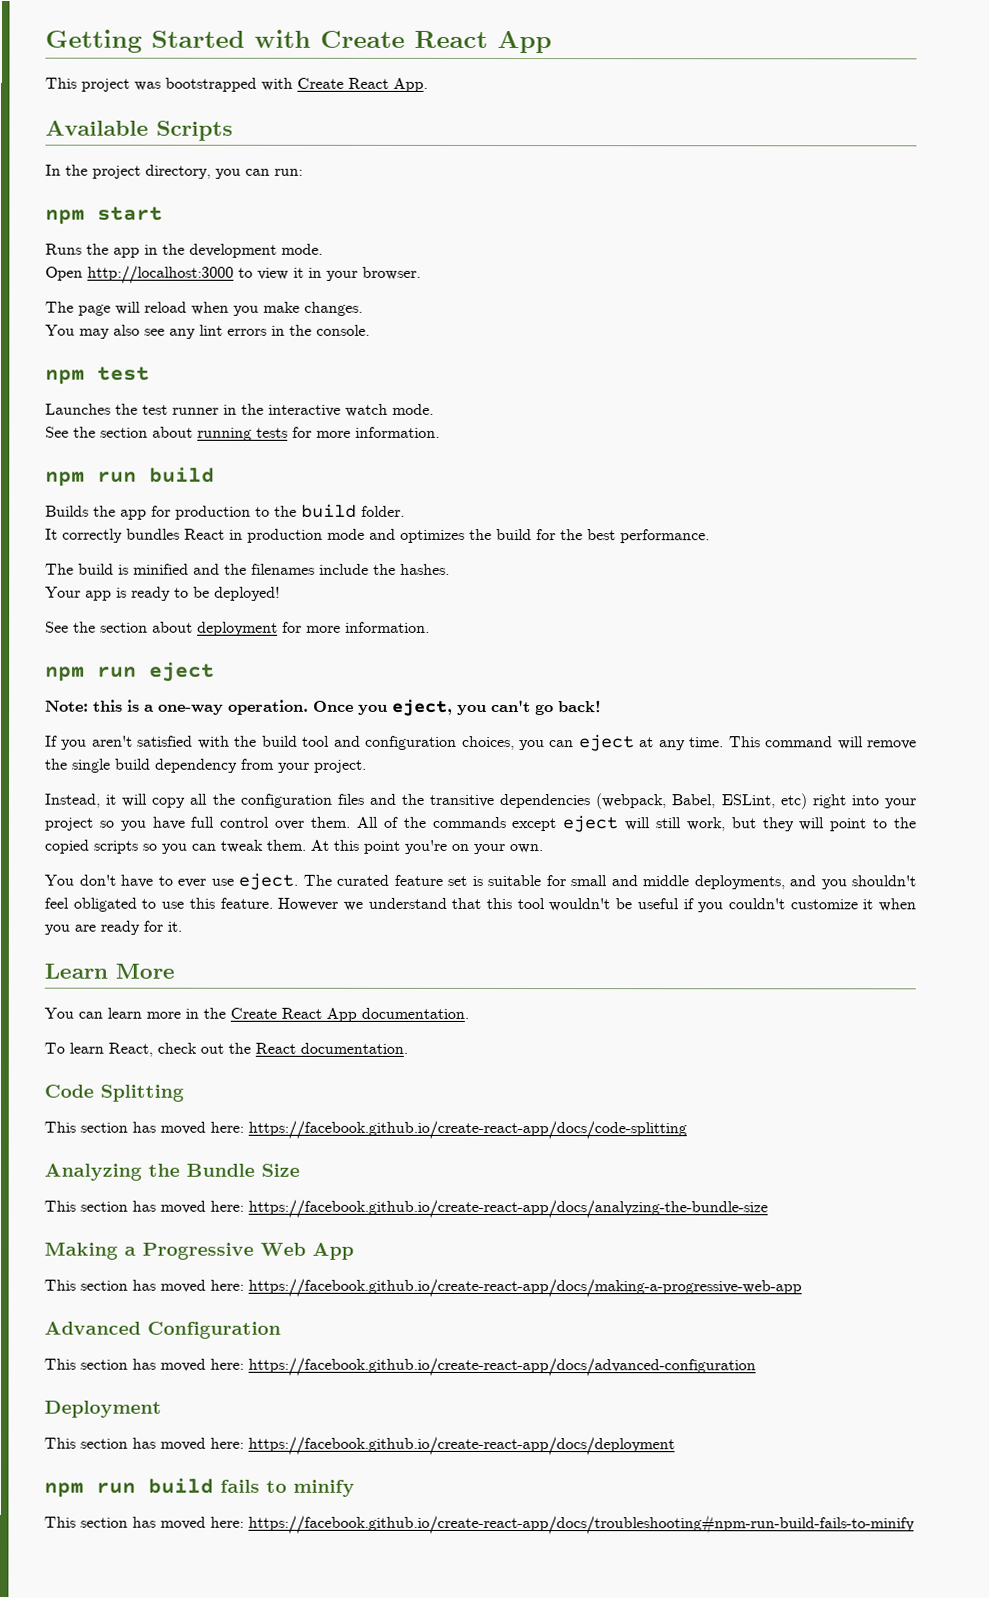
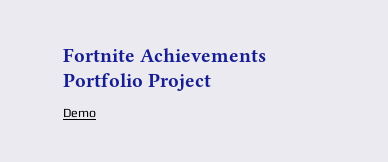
- Getting Started with Create React App
- This project was bootstrapped with Create React App.
- Available Scripts
- In the project directory, you can run:
- npm start
- Runs the app in the development mode.
- Open http://localhost:3000 to view it in your browser.
- The page will reload when you make changes.
- You may also see any lint errors in the console.
- npm test
- Launches the test runner in the interactive watch mode.
- See the section about running tests for more information.
- npm run build
- Builds the app for production to the build folder.
- It correctly bundles React in production mode and optimizes the build for the best performance.
- The build is minified and the filenames include the hashes.
- Your app is ready to be deployed!
- See the section about deployment for more information.
- npm run eject
- Note: this is a one-way operation. Once you eject, you can't go back!
- If you aren't satisfied with the build tool and configuration choices, you can eject at any time. This command will remove the single build dependency from your project.
- Instead, it will copy all the configuration files and the transitive dependencies (webpack, Babel, ESLint, etc) right into your project so you have full control over them. All of the commands except eject will still work, but they will point to the copied scripts so you can tweak them. At this point you're on your own.
- You don't have to ever use eject. The curated feature set is suitable for small and middle deployments, and you shouldn't feel obligated to use this feature. However we understand that this tool wouldn't be useful if you couldn't customize it when you are ready for it.
- Learn More
- You can learn more in the Create React App documentation.
- To learn React, check out the React documentation.
- Code Splitting
- This section has moved here: https://facebook.github.io/create-react-app/docs/code-splitting
- Analyzing the Bundle Size
- This section has moved here: https://facebook.github.io/create-react-app/docs/analyzing-the-bundle-size
- Making a Progressive Web App
- This section has moved here: https://facebook.github.io/create-react-app/docs/making-a-progressive-web-app
- Advanced Configuration
- This section has moved here: https://facebook.github.io/create-react-app/docs/advanced-configuration
- Deployment
- This section has moved here: https://facebook.github.io/create-react-app/docs/deployment
- npm run build fails to minify
- This section has moved here: https://facebook.github.io/create-react-app/docs/troubleshooting#npm-run-build-fails-to-minify
+ Fortnite Achievements Portfolio Project
+ Demo

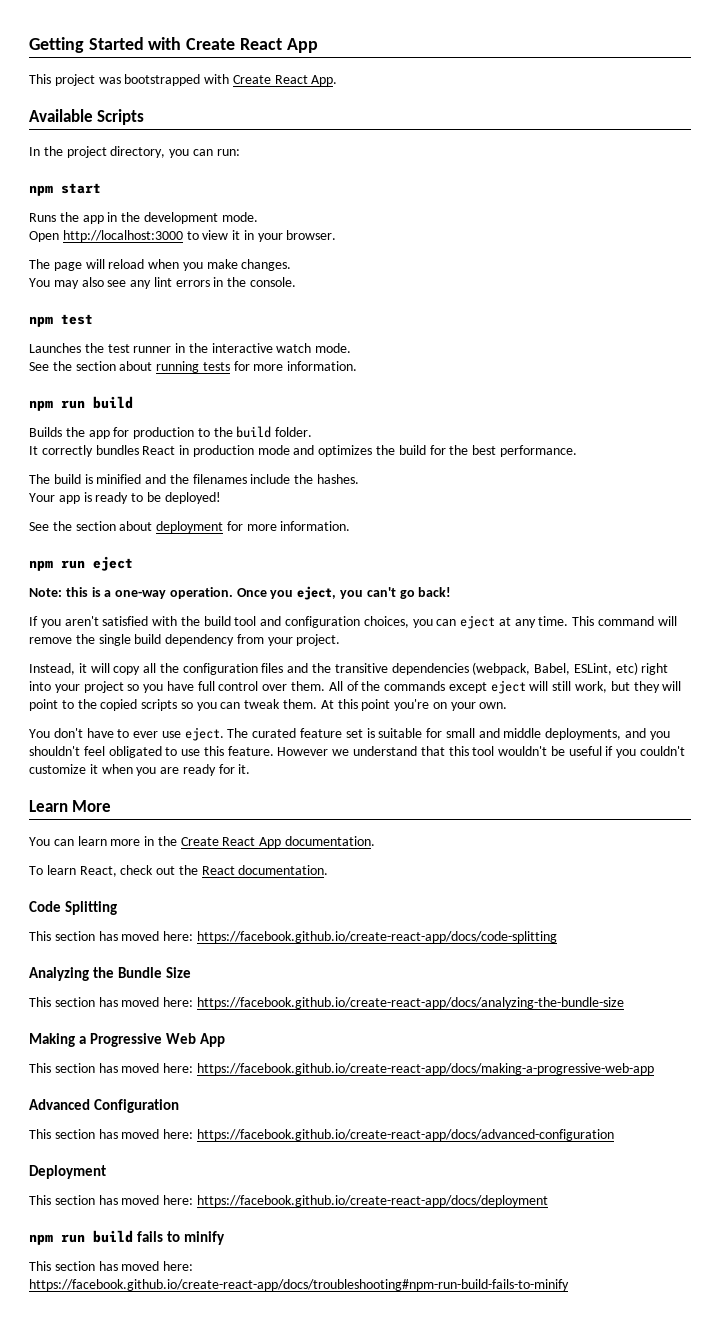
- Fortnite Achievements Portfolio Project
- Demo
+ Getting Started with Create React App
+ This project was bootstrapped with Create React App.
+ Available Scripts
+ In the project directory, you can run:
+ npm start
+ Runs the app in the development mode.
+ Open http://localhost:3000 to view it in your browser.
+ The page will reload when you make changes.
+ You may also see any lint errors in the console.
+ npm test
+ Launches the test runner in the interactive watch mode.
+ See the section about running tests for more information.
+ npm run build
+ Builds the app for production to the build folder.
+ It correctly bundles React in production mode and optimizes the build for the best performance.
+ The build is minified and the filenames include the hashes.
+ Your app is ready to be deployed!
+ See the section about deployment for more information.
+ npm run eject
+ Note: this is a one-way operation. Once you eject, you can't go back!
+ If you aren't satisfied with the build tool and configuration choices, you can eject at any time. This command will remove the single build dependency from your project.
+ Instead, it will copy all the configuration files and the transitive dependencies (webpack, Babel, ESLint, etc) right into your project so you have full control over them. All of the commands except eject will still work, but they will point to the copied scripts so you can tweak them. At this point you're on your own.
+ You don't have to ever use eject. The curated feature set is suitable for small and middle deployments, and you shouldn't feel obligated to use this feature. However we understand that this tool wouldn't be useful if you couldn't customize it when you are ready for it.
+ Learn More
+ You can learn more in the Create React App documentation.
+ To learn React, check out the React documentation.
+ Code Splitting
+ This section has moved here: https://facebook.github.io/create-react-app/docs/code-splitting
+ Analyzing the Bundle Size
+ This section has moved here: https://facebook.github.io/create-react-app/docs/analyzing-the-bundle-size
+ Making a Progressive Web App
+ This section has moved here: https://facebook.github.io/create-react-app/docs/making-a-progressive-web-app
+ Advanced Configuration
+ This section has moved here: https://facebook.github.io/create-react-app/docs/advanced-configuration
+ Deployment
+ This section has moved here: https://facebook.github.io/create-react-app/docs/deployment
+ npm run build fails to minify
+ This section has moved here: https://facebook.github.io/create-react-app/docs/troubleshooting#npm-run-build-fails-to-minify

